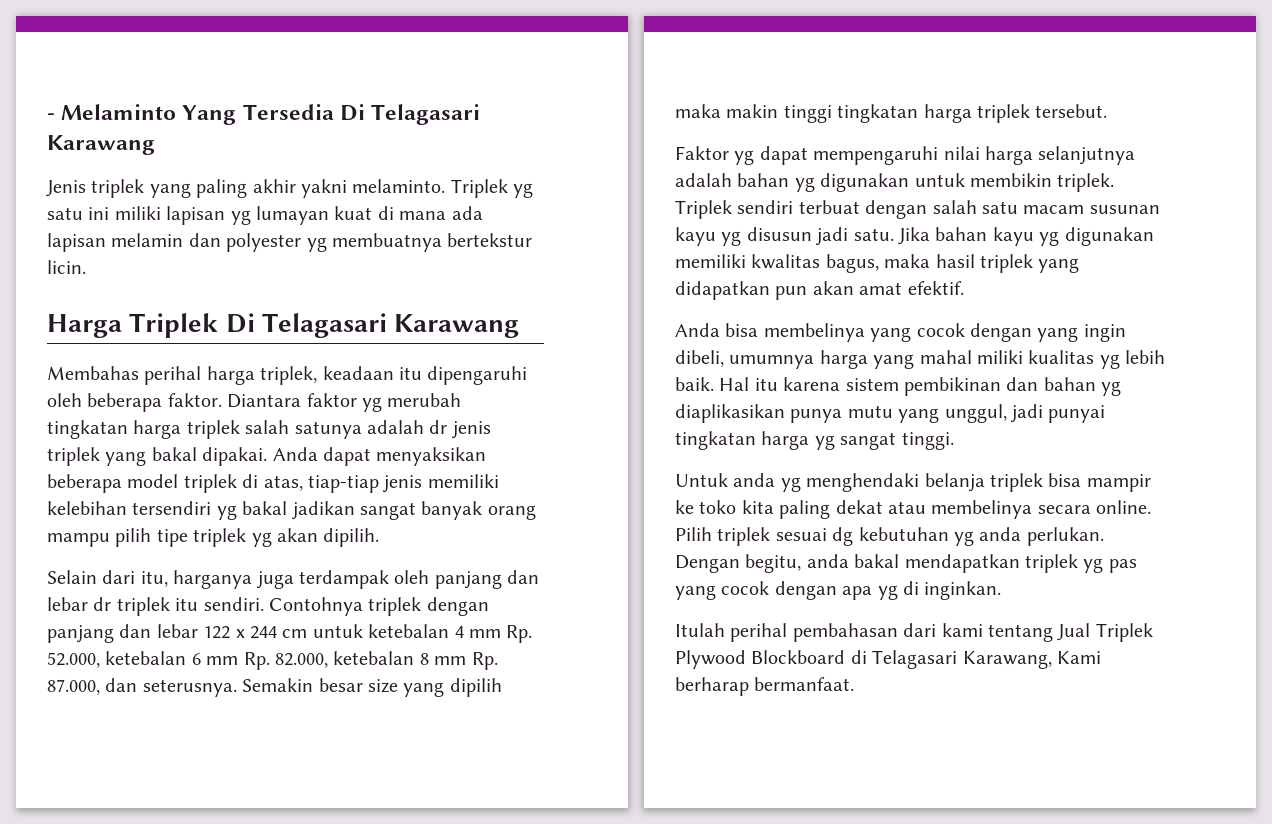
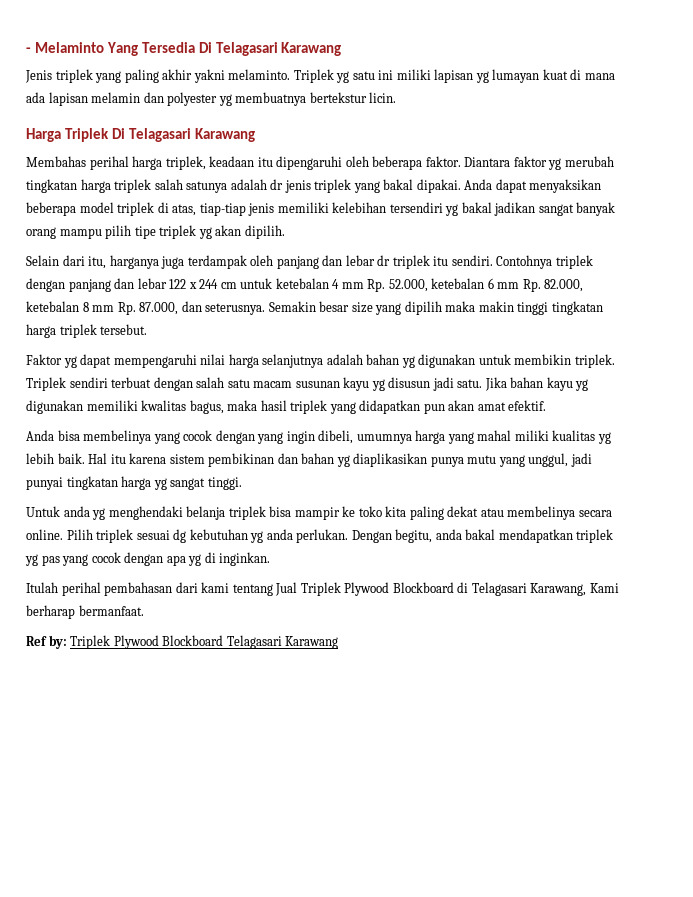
+ Ref by: Triplek Plywood Blockboard Telagasari Karawang

